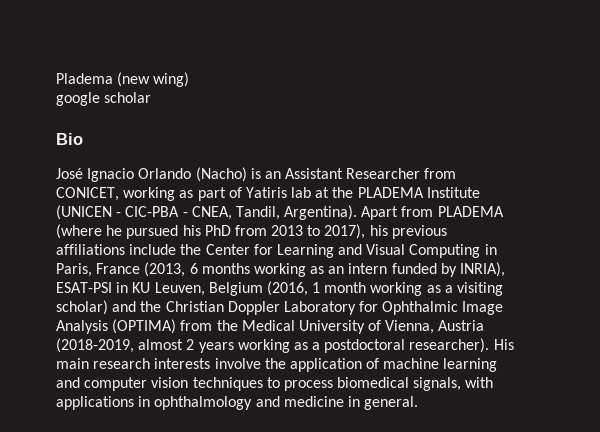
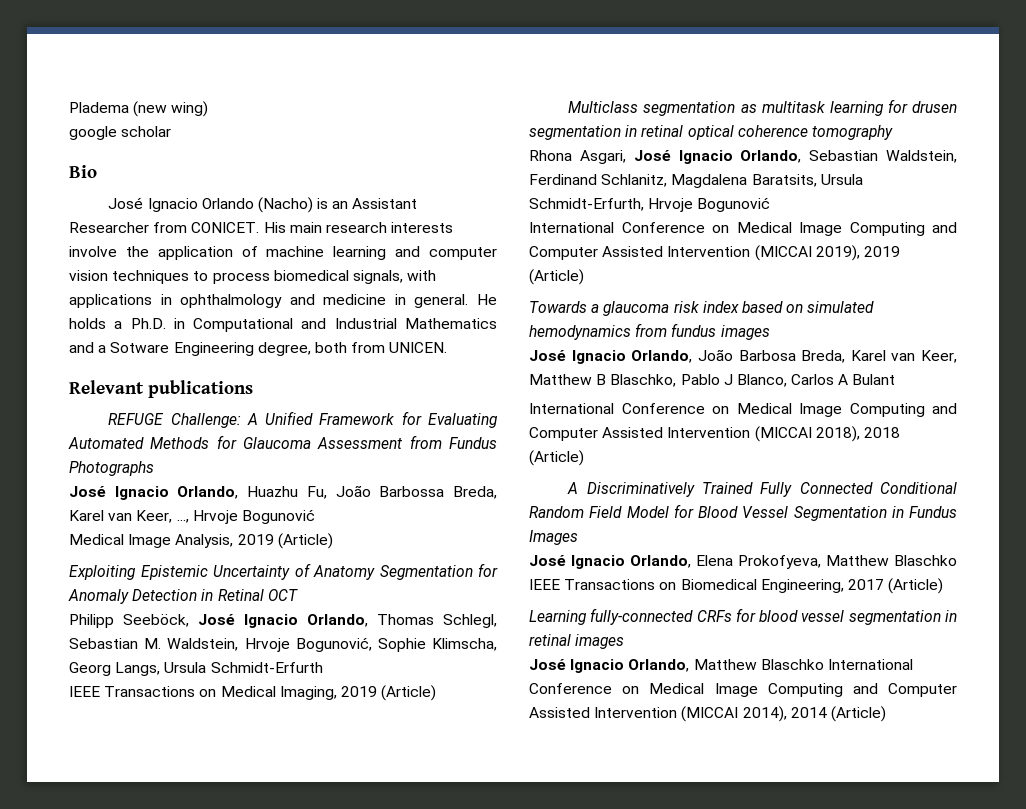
- José Ignacio Orlando (Nacho) is an Assistant Researcher from CONICET, working as part of Yatiris lab at the PLADEMA Institute (UNICEN - CIC-PBA - CNEA, Tandil, Argentina). Apart from PLADEMA (where he pursued his PhD from 2013 to 2017), his previous affiliations include the Center for Learning and Visual Computing in Paris, France (2013, 6 months working as an intern funded by INRIA), ESAT-PSI in KU Leuven, Belgium (2016, 1 month working as a visiting scholar) and the Christian Doppler Laboratory for Ophthalmic Image Analysis (OPTIMA) from the Medical University of Vienna, Austria (2018-2019, almost 2 years working as a postdoctoral researcher).
+ José Ignacio Orlando (Nacho) is an Assistant Researcher from CONICET.
+ He holds a Ph.D. in Computational and Industrial Mathematics and a Sotware Engineering degree, both from UNICEN.
+ Relevant publications
+ REFUGE Challenge: A Unified Framework for Evaluating Automated Methods for Glaucoma Assessment from Fundus Photographs
+ José Ignacio Orlando, Huazhu Fu, João Barbossa Breda, Karel van Keer, ..., Hrvoje Bogunović
+ Medical Image Analysis, 2019 (Article)
+ Exploiting Epistemic Uncertainty of Anatomy Segmentation for Anomaly Detection in Retinal OCT
+ Philipp Seeböck, José Ignacio Orlando, Thomas Schlegl, Sebastian M. Waldstein, Hrvoje Bogunović, Sophie Klimscha, Georg Langs, Ursula Schmidt-Erfurth
+ IEEE Transactions on Medical Imaging, 2019 (Article)
+ Multiclass segmentation as multitask learning for drusen segmentation in retinal optical coherence tomography
+ Rhona Asgari, José Ignacio Orlando, Sebastian Waldstein, Ferdinand Schlanitz, Magdalena Baratsits, Ursula Schmidt-Erfurth, Hrvoje Bogunović
+ International Conference on Medical Image Computing and Computer Assisted Intervention (MICCAI 2019), 2019 (Article)
+ Towards a glaucoma risk index based on simulated hemodynamics from fundus images
+ José Ignacio Orlando, João Barbosa Breda, Karel van Keer, Matthew B Blaschko, Pablo J Blanco, Carlos A Bulant
+ International Conference on Medical Image Computing and Computer Assisted Intervention (MICCAI 2018), 2018 (Article)
+ A Discriminatively Trained Fully Connected Conditional Random Field Model for Blood Vessel Segmentation in Fundus Images
+ José Ignacio Orlando, Elena Prokofyeva, Matthew Blaschko IEEE Transactions on Biomedical Engineering, 2017 (Article)
+ Learning fully-connected CRFs for blood vessel segmentation in retinal images
+ José Ignacio Orlando, Matthew Blaschko International Conference on Medical Image Computing and Computer Assisted Intervention (MICCAI 2014), 2014 (Article)

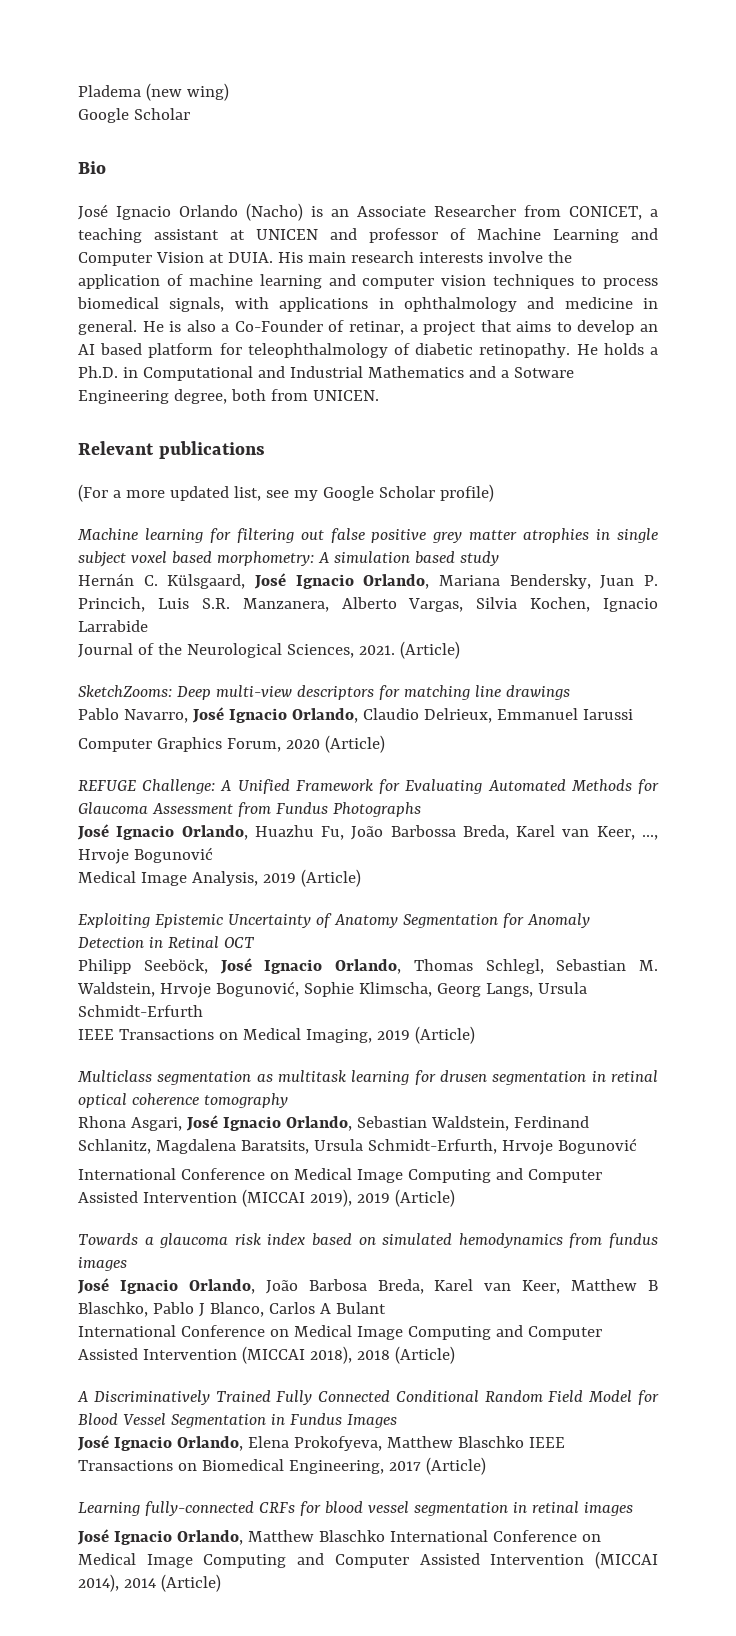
  Pladema (new wing)
- google scholar
+ Google Scholar
- José Ignacio Orlando (Nacho) is an Assistant Researcher from CONICET.
+ José Ignacio Orlando (Nacho) is an Associate Researcher from CONICET, a teaching assistant at UNICEN and professor of Machine Learning and Computer Vision at DUIA.
- He holds a Ph.D. in Computational and Industrial Mathematics and a Sotware Engineering degree, both from UNICEN.
+ He is also a Co-Founder of retinar, a project that aims to develop an AI based platform for teleophthalmology of diabetic retinopathy. He holds a Ph.D. in Computational and Industrial Mathematics and a Sotware Engineering degree, both from UNICEN.
+ (For a more updated list, see my Google Scholar profile)
+ Machine learning for filtering out false positive grey matter atrophies in single subject voxel based morphometry: A simulation based study
+ Hernán C. Külsgaard, José Ignacio Orlando, Mariana Bendersky, Juan P. Princich, Luis S.R. Manzanera, Alberto Vargas, Silvia Kochen, Ignacio Larrabide
+ Journal of the Neurological Sciences, 2021. (Article)
+ SketchZooms: Deep multi-view descriptors for matching line drawings
+ Pablo Navarro, José Ignacio Orlando, Claudio Delrieux, Emmanuel Iarussi
+ Computer Graphics Forum, 2020 (Article)

